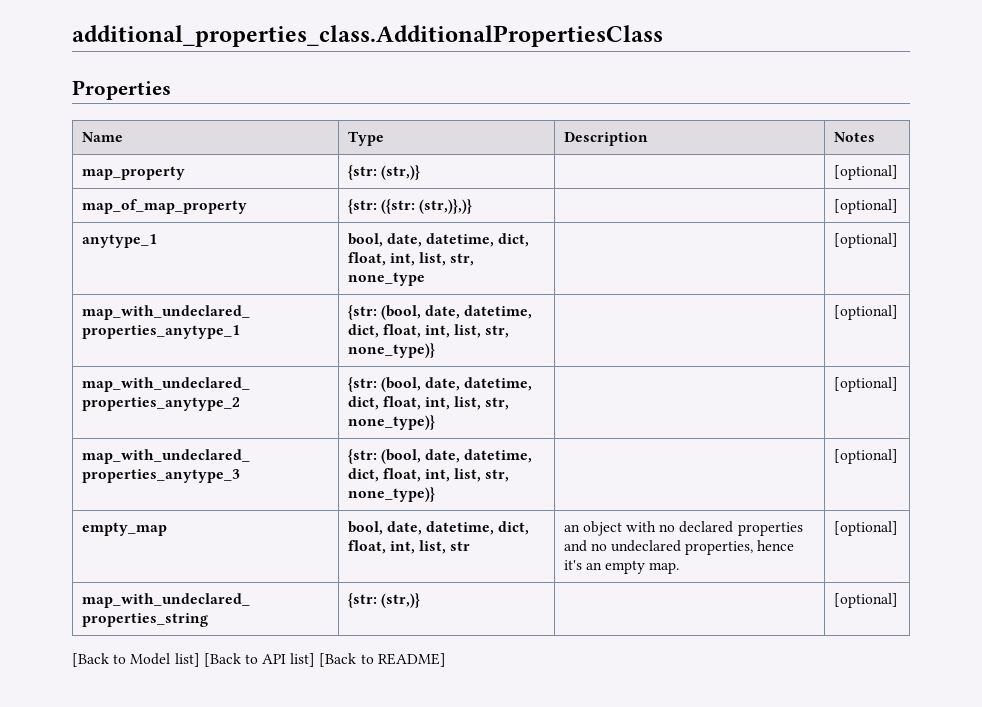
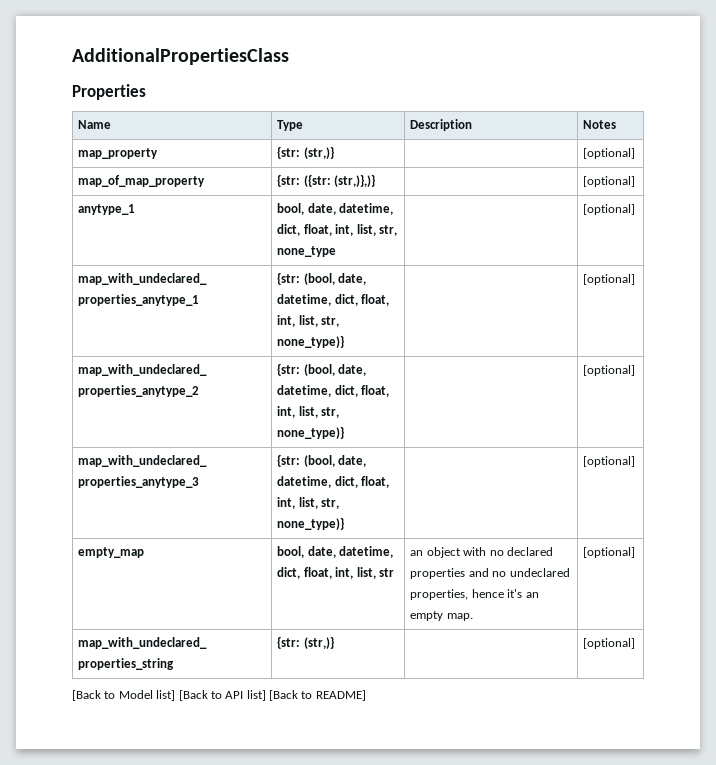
- additional_properties_class.AdditionalPropertiesClass
+ AdditionalPropertiesClass

